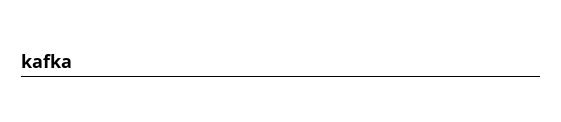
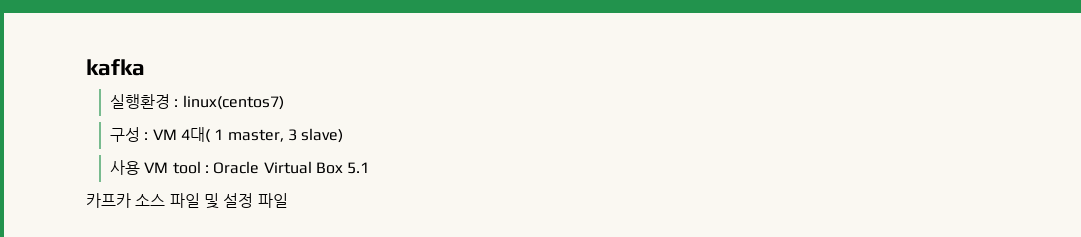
+ 실행환경 : linux(centos7)
+ 구성 : VM 4대( 1 master, 3 slave)
+ 사용 VM tool : Oracle Virtual Box 5.1
+ 카프카 소스 파일 및 설정 파일

